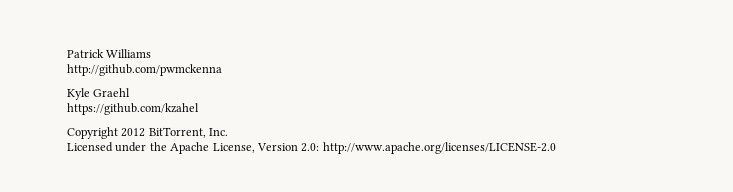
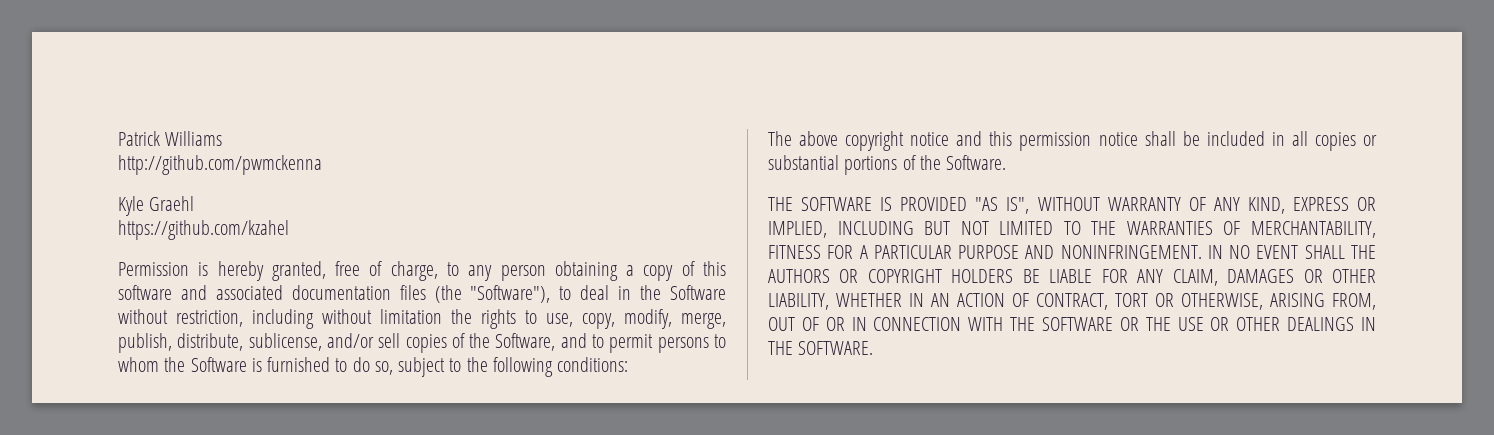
- Copyright 2012 BitTorrent, Inc.
- Licensed under the Apache License, Version 2.0: http://www.apache.org/licenses/LICENSE-2.0
+ Permission is hereby granted, free of charge, to any person obtaining a copy of this software and associated documentation files (the "Software"), to deal in the Software without restriction, including without limitation the rights to use, copy, modify, merge, publish, distribute, sublicense, and/or sell copies of the Software, and to permit persons to whom the Software is furnished to do so, subject to the following conditions:
+ The above copyright notice and this permission notice shall be included in all copies or substantial portions of the Software.
+ THE SOFTWARE IS PROVIDED "AS IS", WITHOUT WARRANTY OF ANY KIND, EXPRESS OR IMPLIED, INCLUDING BUT NOT LIMITED TO THE WARRANTIES OF MERCHANTABILITY, FITNESS FOR A PARTICULAR PURPOSE AND NONINFRINGEMENT. IN NO EVENT SHALL THE AUTHORS OR COPYRIGHT HOLDERS BE LIABLE FOR ANY CLAIM, DAMAGES OR OTHER LIABILITY, WHETHER IN AN ACTION OF CONTRACT, TORT OR OTHERWISE, ARISING FROM, OUT OF OR IN CONNECTION WITH THE SOFTWARE OR THE USE OR OTHER DEALINGS IN THE SOFTWARE.

